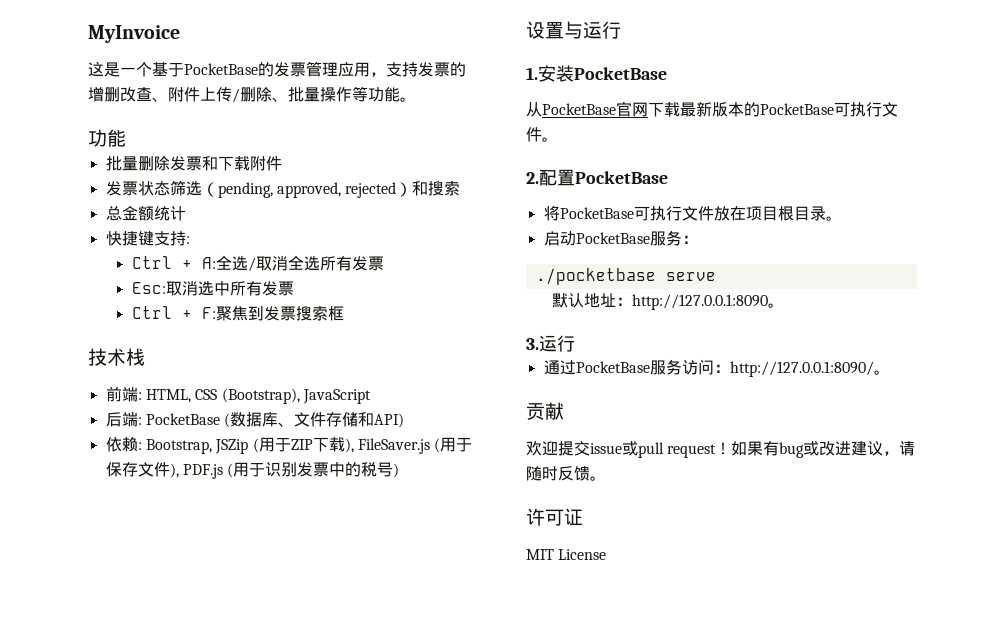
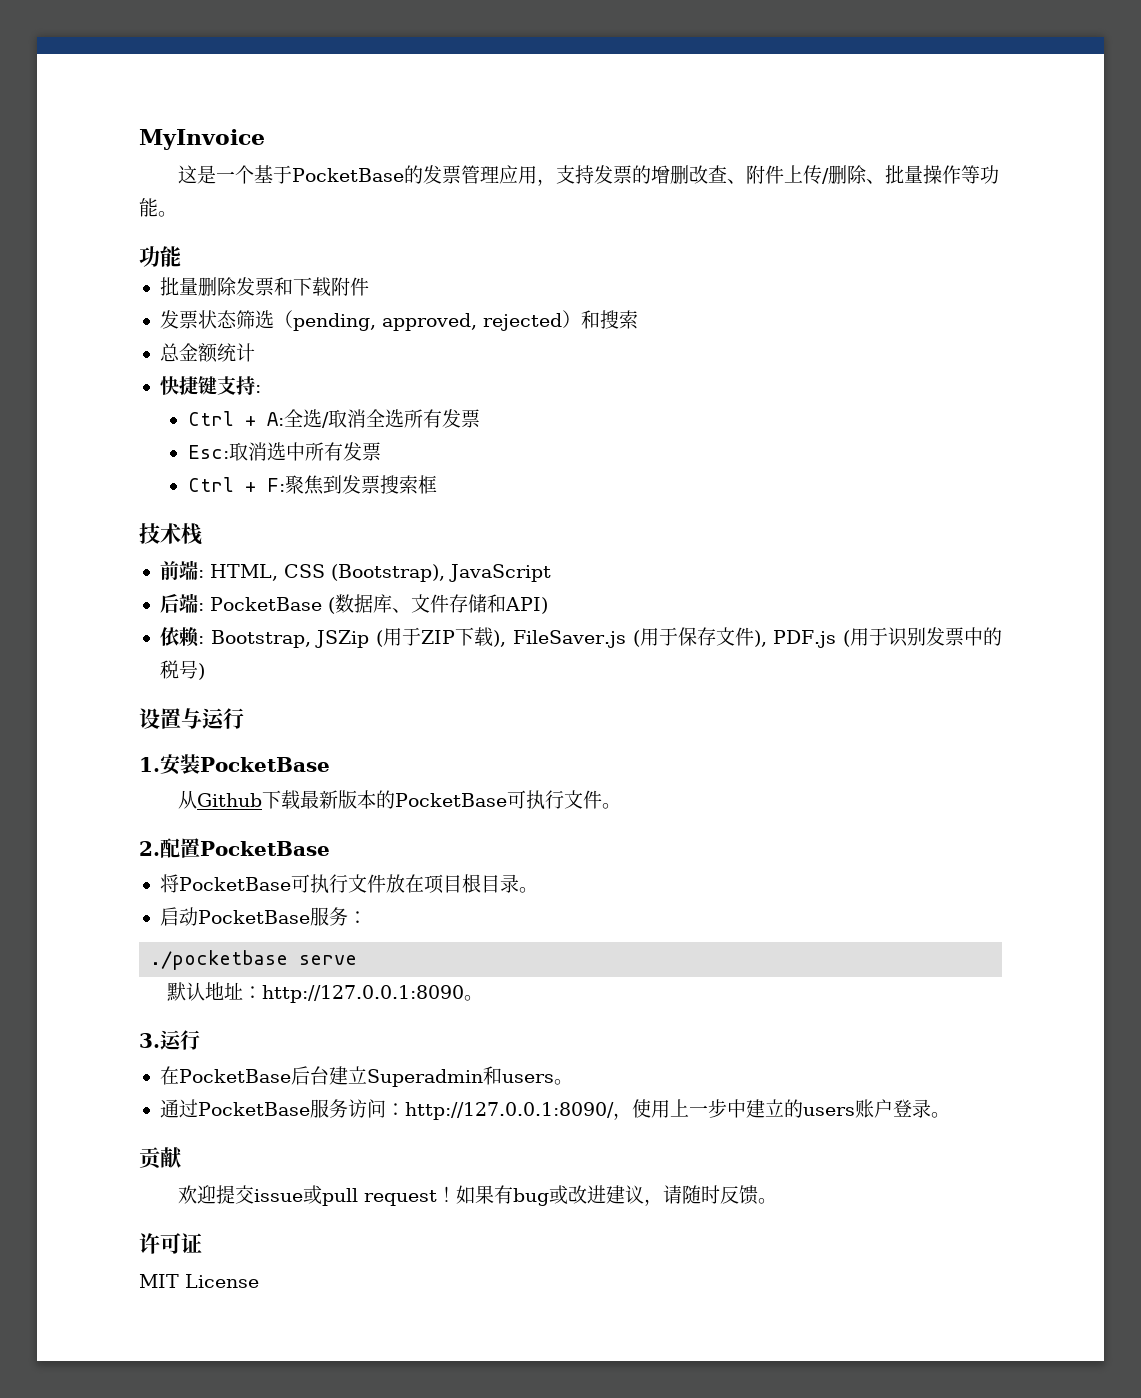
- 从PocketBase官网下载最新版本的PocketBase可执行文件。
+ 从Github下载最新版本的PocketBase可执行文件。
+ 在PocketBase后台建立Superadmin和users。
- 通过PocketBase服务访问：http://127.0.0.1:8090/。
+ 通过PocketBase服务访问：http://127.0.0.1:8090/，使用上一步中建立的users账户登录。

